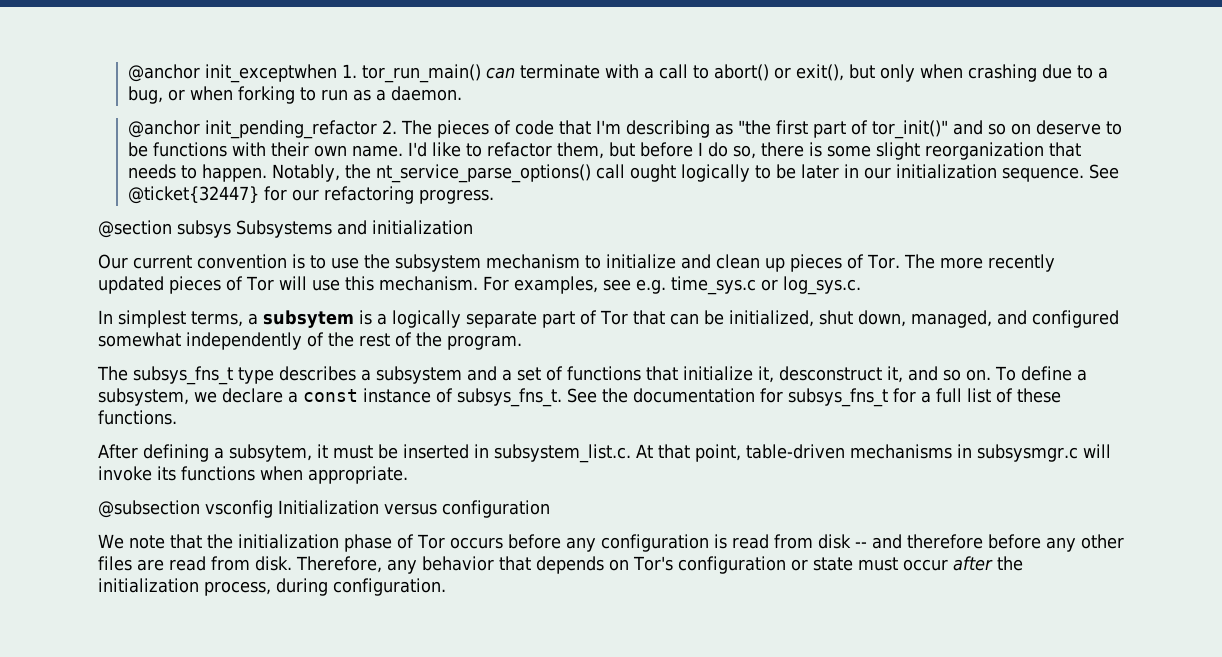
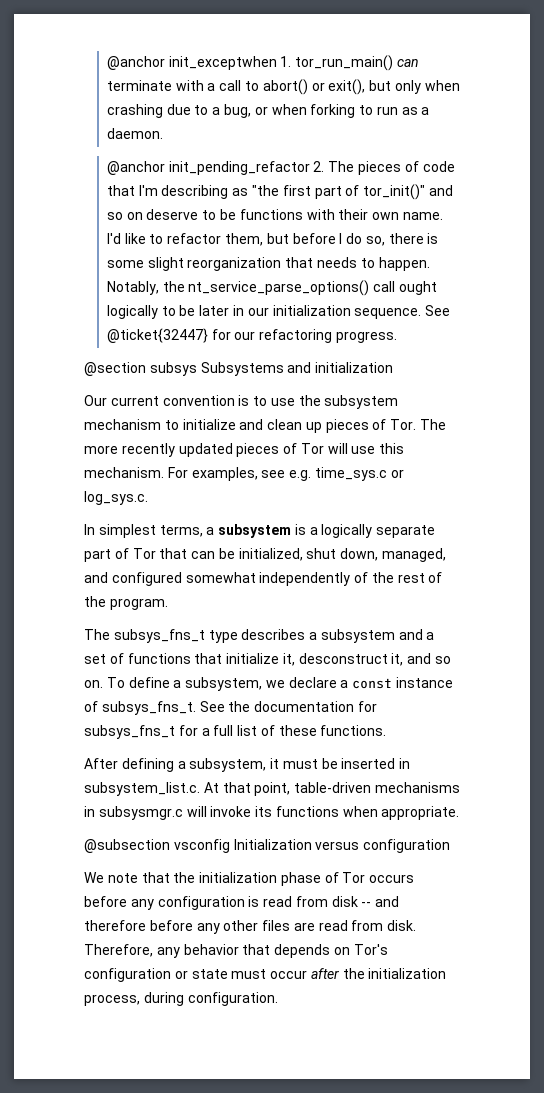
- In simplest terms, a subsytem is a logically separate part of Tor that can be initialized, shut down, managed, and configured somewhat independently of the rest of the program.
+ In simplest terms, a subsystem is a logically separate part of Tor that can be initialized, shut down, managed, and configured somewhat independently of the rest of the program.
- After defining a subsytem, it must be inserted in subsystem_list.c. At that point, table-driven mechanisms in subsysmgr.c will invoke its functions when appropriate.
+ After defining a subsystem, it must be inserted in subsystem_list.c. At that point, table-driven mechanisms in subsysmgr.c will invoke its functions when appropriate.

